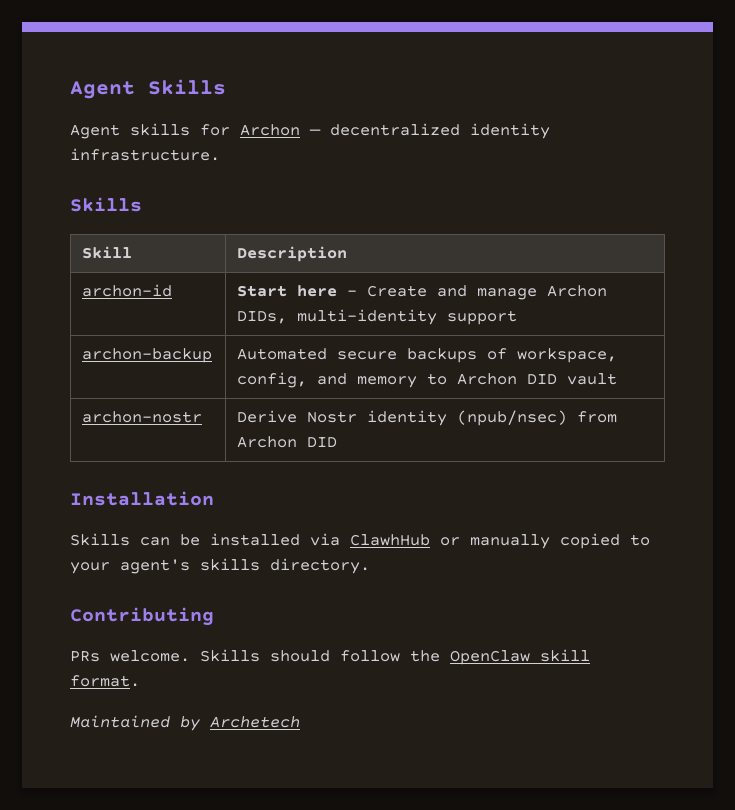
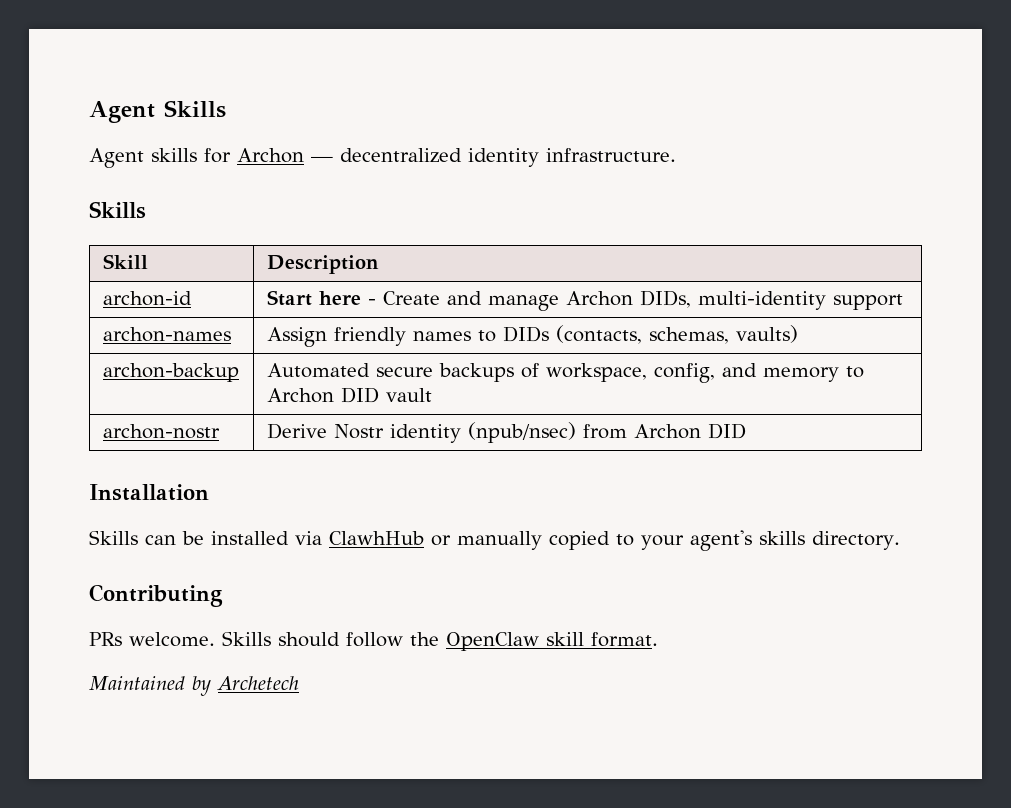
+ archon-names | Assign friendly names to DIDs (contacts, schemas, vaults)

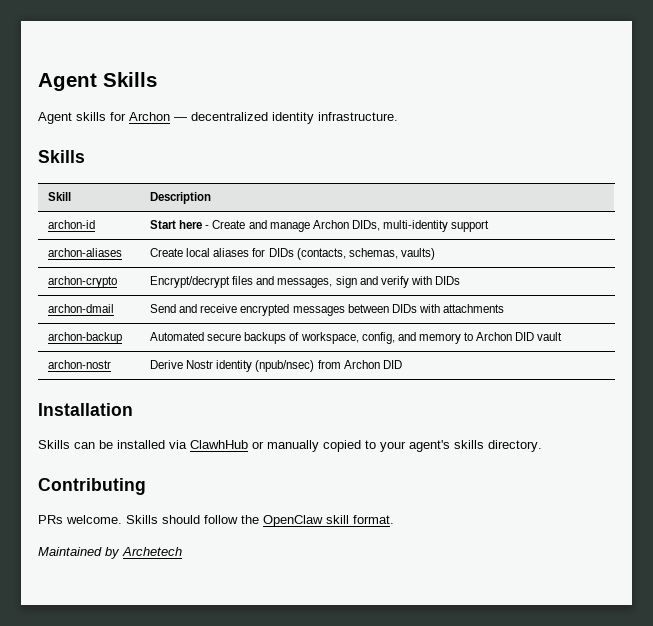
- archon-names | Assign friendly names to DIDs (contacts, schemas, vaults)
+ archon-aliases | Create local aliases for DIDs (contacts, schemas, vaults)
+ archon-crypto | Encrypt/decrypt files and messages, sign and verify with DIDs
+ archon-dmail | Send and receive encrypted messages between DIDs with attachments

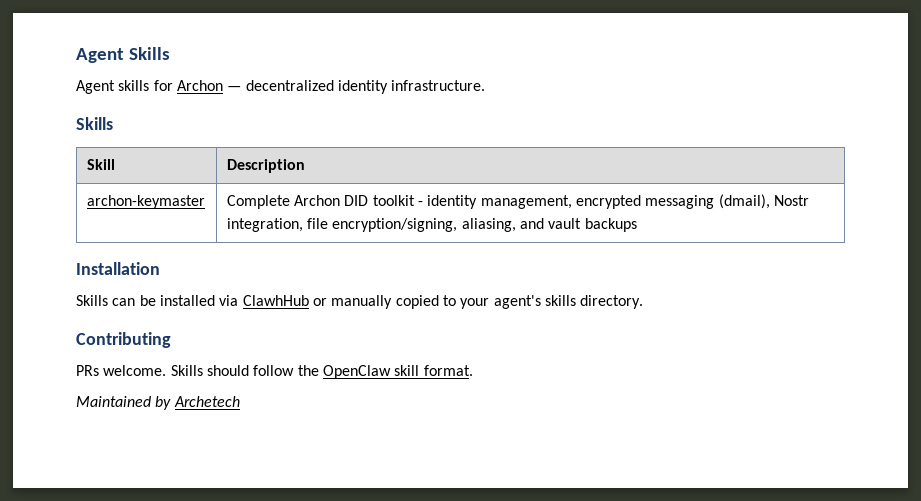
- archon-id | Start here - Create and manage Archon DIDs, multi-identity support
- archon-aliases | Create local aliases for DIDs (contacts, schemas, vaults)
- archon-crypto | Encrypt/decrypt files and messages, sign and verify with DIDs
- archon-dmail | Send and receive encrypted messages between DIDs with attachments
- archon-backup | Automated secure backups of workspace, config, and memory to Archon DID vault
- archon-nostr | Derive Nostr identity (npub/nsec) from Archon DID
+ archon-keymaster | Complete Archon DID toolkit - identity management, encrypted messaging (dmail), Nostr integration, file encryption/signing, aliasing, and vault backups

